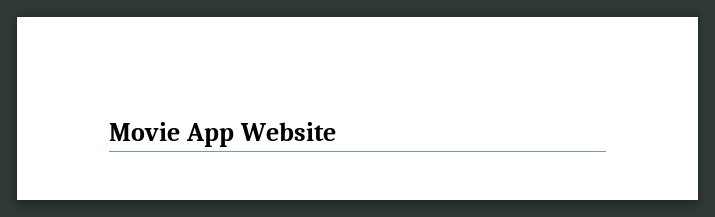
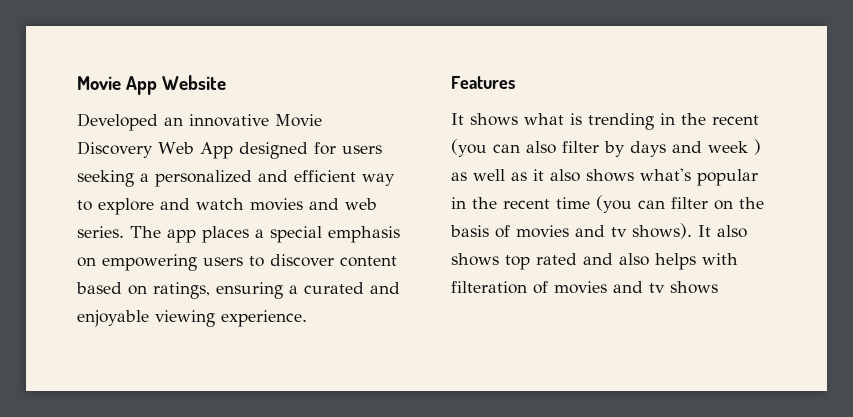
+ Developed an innovative Movie Discovery Web App designed for users seeking a personalized and efficient way to explore and watch movies and web series. The app places a special emphasis on empowering users to discover content based on ratings, ensuring a curated and enjoyable viewing experience.
+ Features
+ It shows what is trending in the recent (you can also filter by days and week ) as well as it also shows what's popular in the recent time (you can filter on the basis of movies and tv shows). It also shows top rated and also helps with filteration of movies and tv shows

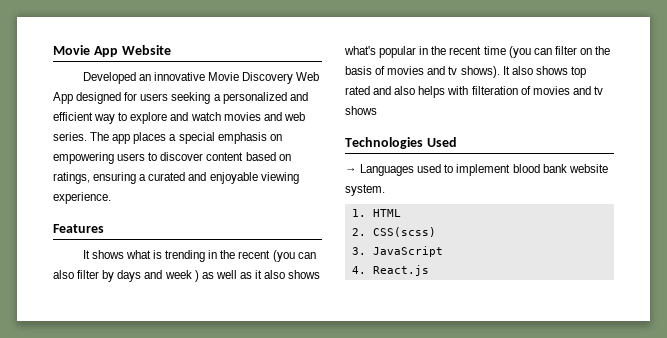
+ Technologies Used
+ → Languages used to implement blood bank website system.
+ 1. HTML
+ 2. CSS(scss)
+ 3. JavaScript
+ 4. React.js

